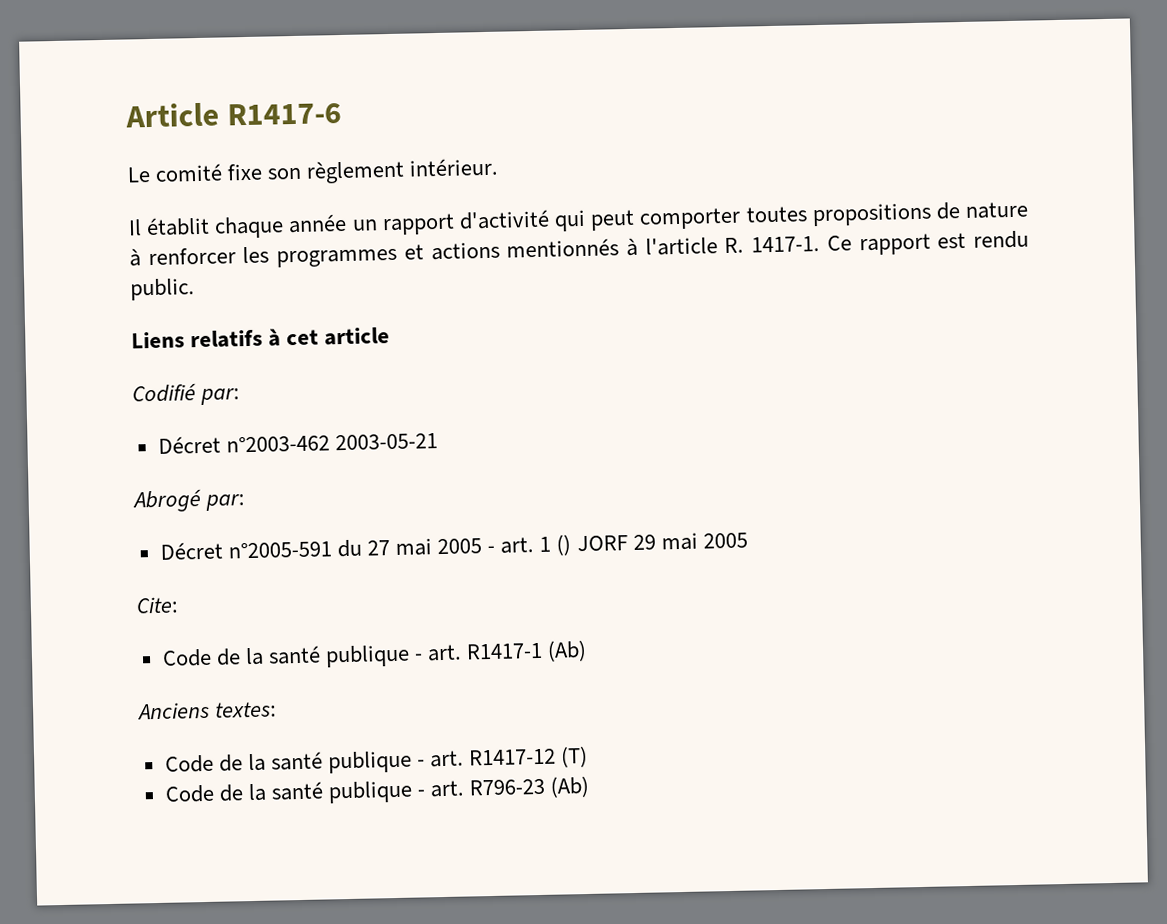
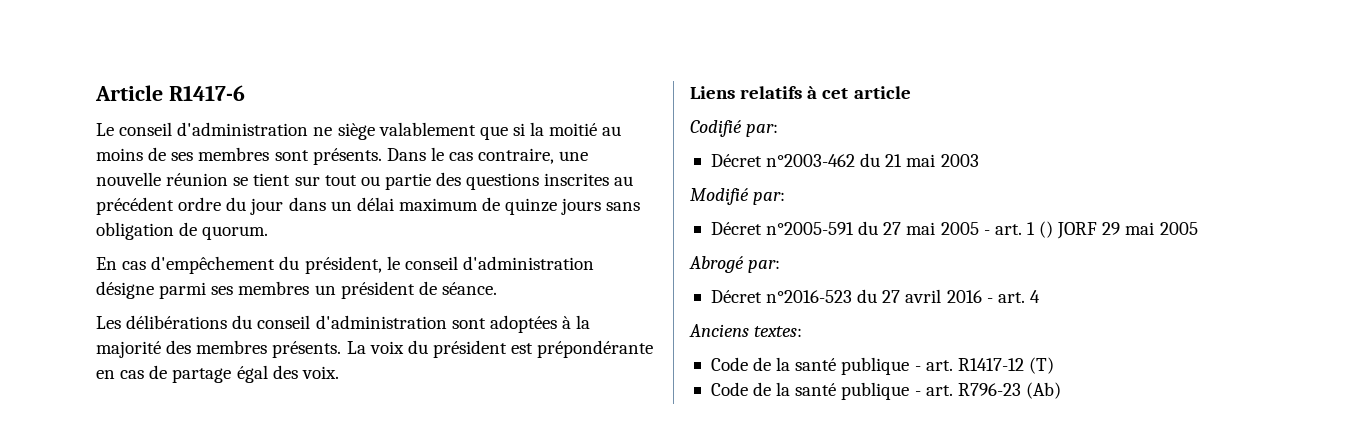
- Le comité fixe son règlement intérieur.
- Il établit chaque année un rapport d'activité qui peut comporter toutes propositions de nature à renforcer les programmes et actions mentionnés à l'article R. 1417-1. Ce rapport est rendu public.
+ Le conseil d'administration ne siège valablement que si la moitié au moins de ses membres sont présents. Dans le cas contraire, une nouvelle réunion se tient sur tout ou partie des questions inscrites au précédent ordre du jour dans un délai maximum de quinze jours sans obligation de quorum.
+ En cas d'empêchement du président, le conseil d'administration désigne parmi ses membres un président de séance.
+ Les délibérations du conseil d'administration sont adoptées à la majorité des membres présents. La voix du président est prépondérante en cas de partage égal des voix.
- Décret n°2003-462 2003-05-21
- Abrogé par:
+ Décret n°2003-462 du 21 mai 2003
+ Modifié par:
- Cite:
- Code de la santé publique - art. R1417-1 (Ab)
+ Abrogé par:
+ Décret n°2016-523 du 27 avril 2016 - art. 4

